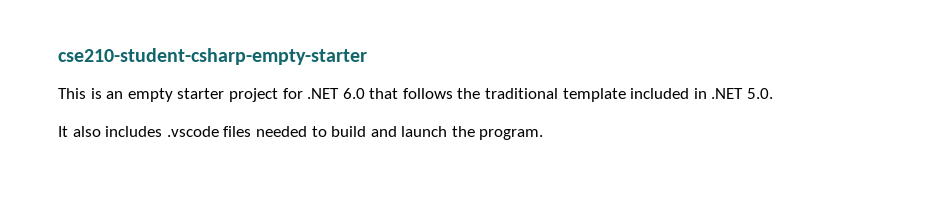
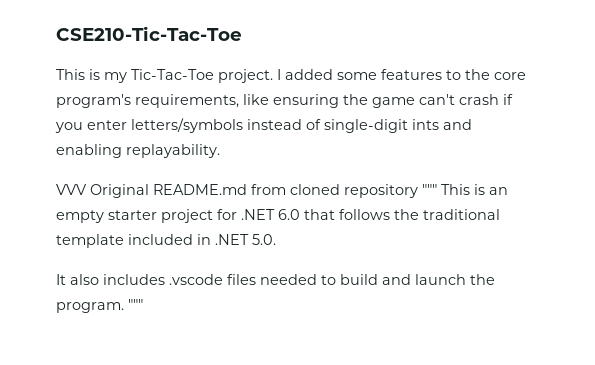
- cse210-student-csharp-empty-starter
- This is an empty starter project for .NET 6.0 that follows the traditional template included in .NET 5.0.
+ CSE210-Tic-Tac-Toe
+ This is my Tic-Tac-Toe project. I added some features to the core program's requirements, like ensuring the game can't crash if you enter letters/symbols instead of single-digit ints and enabling replayability.
+ VVV Original README.md from cloned repository """ This is an empty starter project for .NET 6.0 that follows the traditional template included in .NET 5.0.
- It also includes .vscode files needed to build and launch the program.
+ It also includes .vscode files needed to build and launch the program. """

